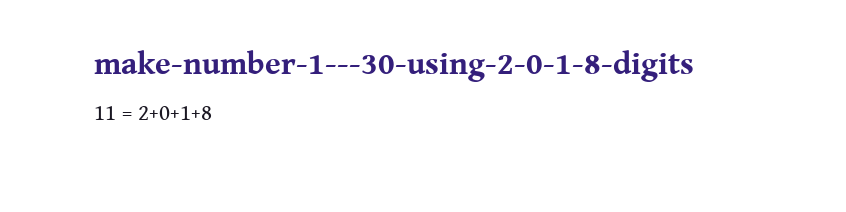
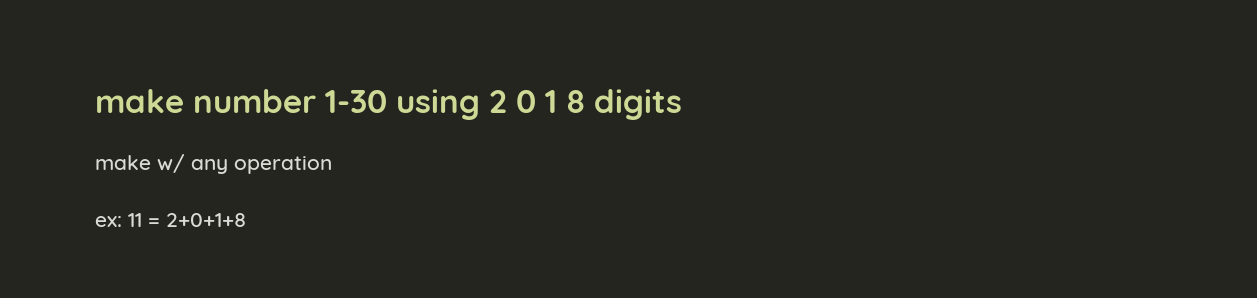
- make-number-1---30-using-2-0-1-8-digits
- 11 = 2+0+1+8
+ make number 1-30 using 2 0 1 8 digits
+ make w/ any operation
+ ex: 11 = 2+0+1+8

